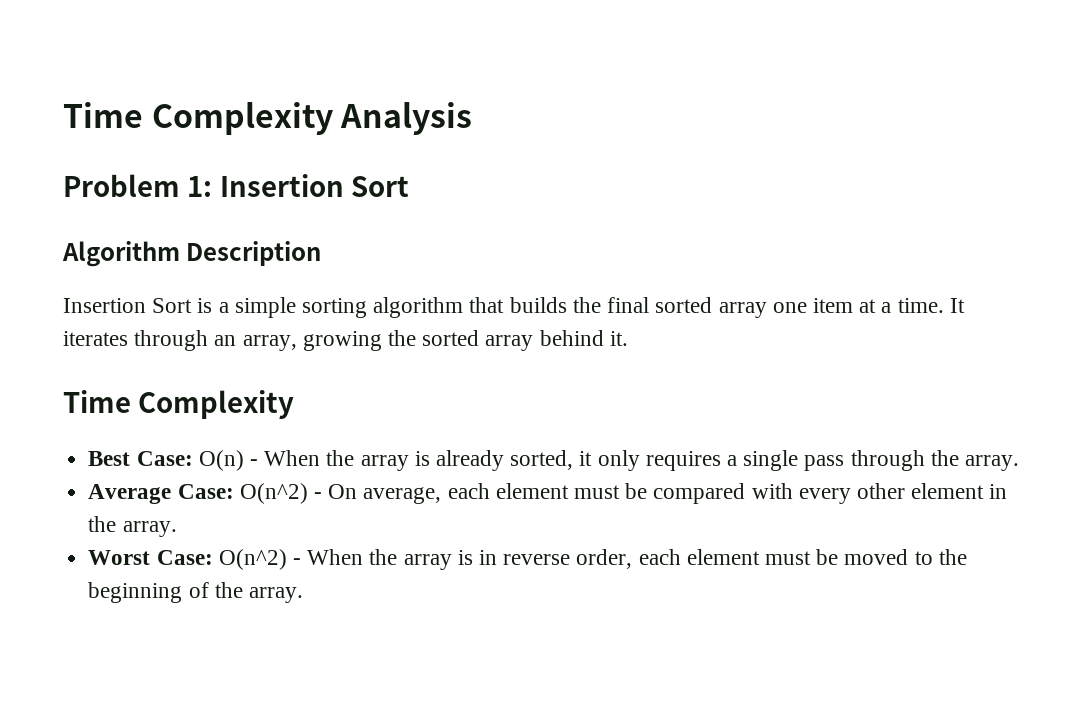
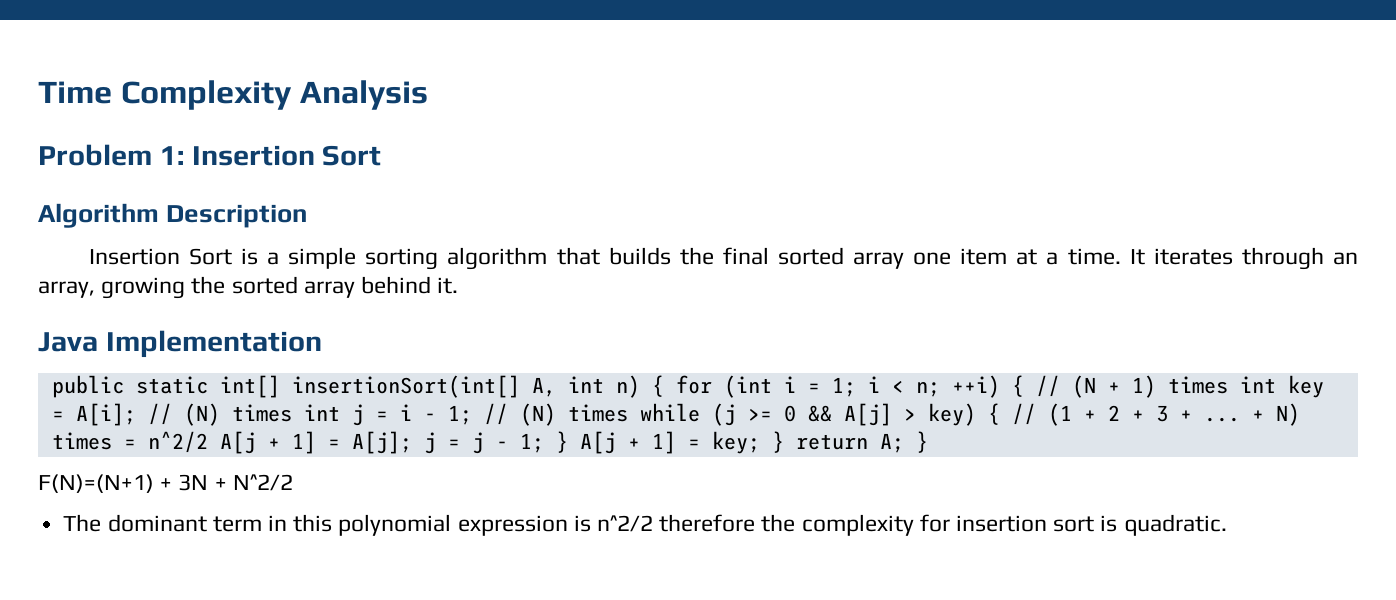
  It iterates through an array, growing the sorted array behind it.
- Time Complexity
- Best Case: O(n) - When the array is already sorted, it only requires a single pass through the array.
- Average Case: O(n^2) - On average, each element must be compared with every other element in the array.
- Worst Case: O(n^2) - When the array is in reverse order, each element must be moved to the beginning of the array.
+ Java Implementation
+ public static int[] insertionSort(int[] A, int n) { for (int i = 1; i < n; ++i) { // (N + 1) times int key = A[i]; // (N) times int j = i - 1; // (N) times while (j >= 0 && A[j] > key) { // (1 + 2 + 3 + ... + N) times = n^2/2 A[j + 1] = A[j]; j = j - 1; } A[j + 1] = key; } return A; }
+ F(N)=(N+1) + 3N + N^2/2
+ The dominant term in this polynomial expression is n^2/2 therefore the complexity for insertion sort is quadratic.

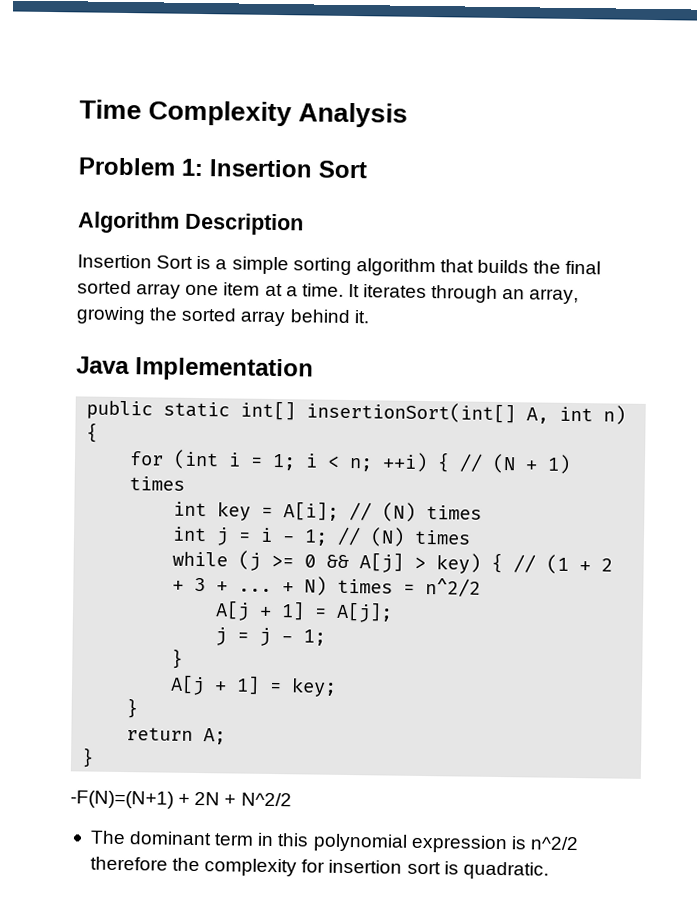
- public static int[] insertionSort(int[] A, int n) { for (int i = 1; i < n; ++i) { // (N + 1) times int key = A[i]; // (N) times int j = i - 1; // (N) times while (j >= 0 && A[j] > key) { // (1 + 2 + 3 + ...
+ public static int[] insertionSort(int[] A, int n) {
+ for (int i = 1; i < n; ++i) { // (N + 1) times
+ int key = A[i]; // (N) times
+ int j = i - 1; // (N) times
+ while (j >= 0 && A[j] > key) { // (1 + 2 + 3 + ...
- + N) times = n^2/2 A[j + 1] = A[j]; j = j - 1; } A[j + 1] = key; } return A; }
- F(N)=(N+1) + 3N + N^2/2
+ + N) times = n^2/2
+ A[j + 1] = A[j];
+ j = j - 1;
+ }
+ A[j + 1] = key;
+ }
+ return A;
+ }
+ -F(N)=(N+1) + 2N + N^2/2

